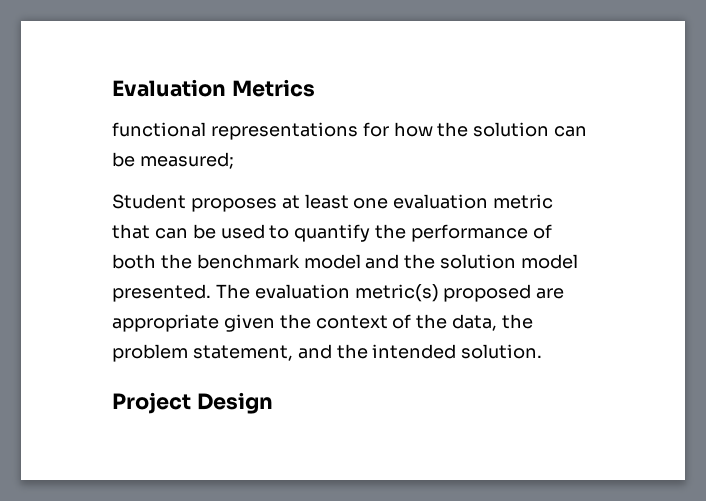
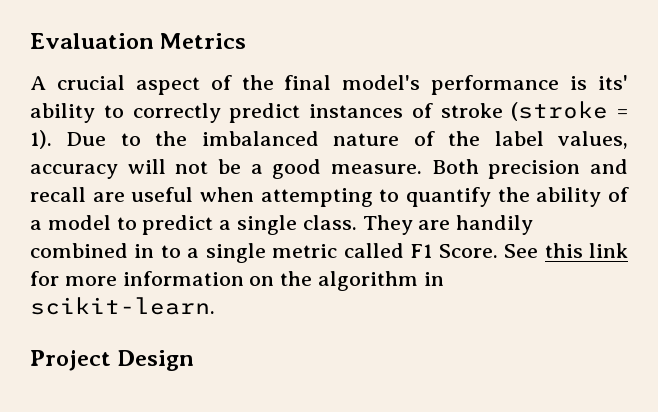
- functional representations for how the solution can be measured;
- Student proposes at least one evaluation metric that can be used to quantify the performance of both the benchmark model and the solution model presented. The evaluation metric(s) proposed are appropriate given the context of the data, the problem statement, and the intended solution.
+ A crucial aspect of the final model's performance is its' ability to correctly predict instances of stroke (stroke = 1). Due to the imbalanced nature of the label values, accuracy will not be a good measure. Both precision and recall are useful when attempting to quantify the ability of a model to predict a single class. They are handily combined in to a single metric called F1 Score. See this link for more information on the algorithm in scikit-learn.

